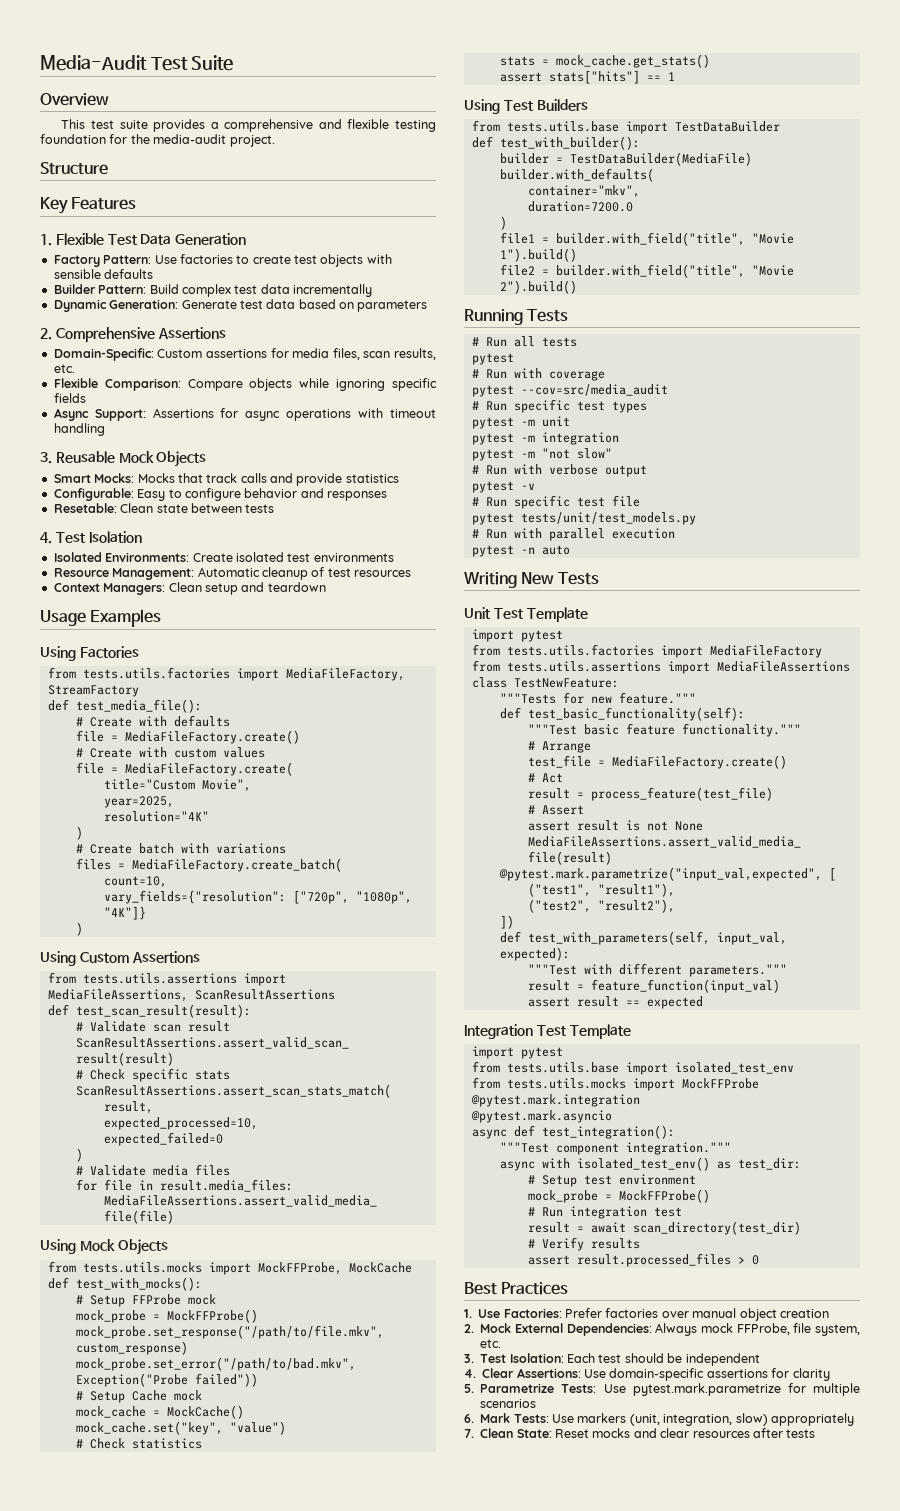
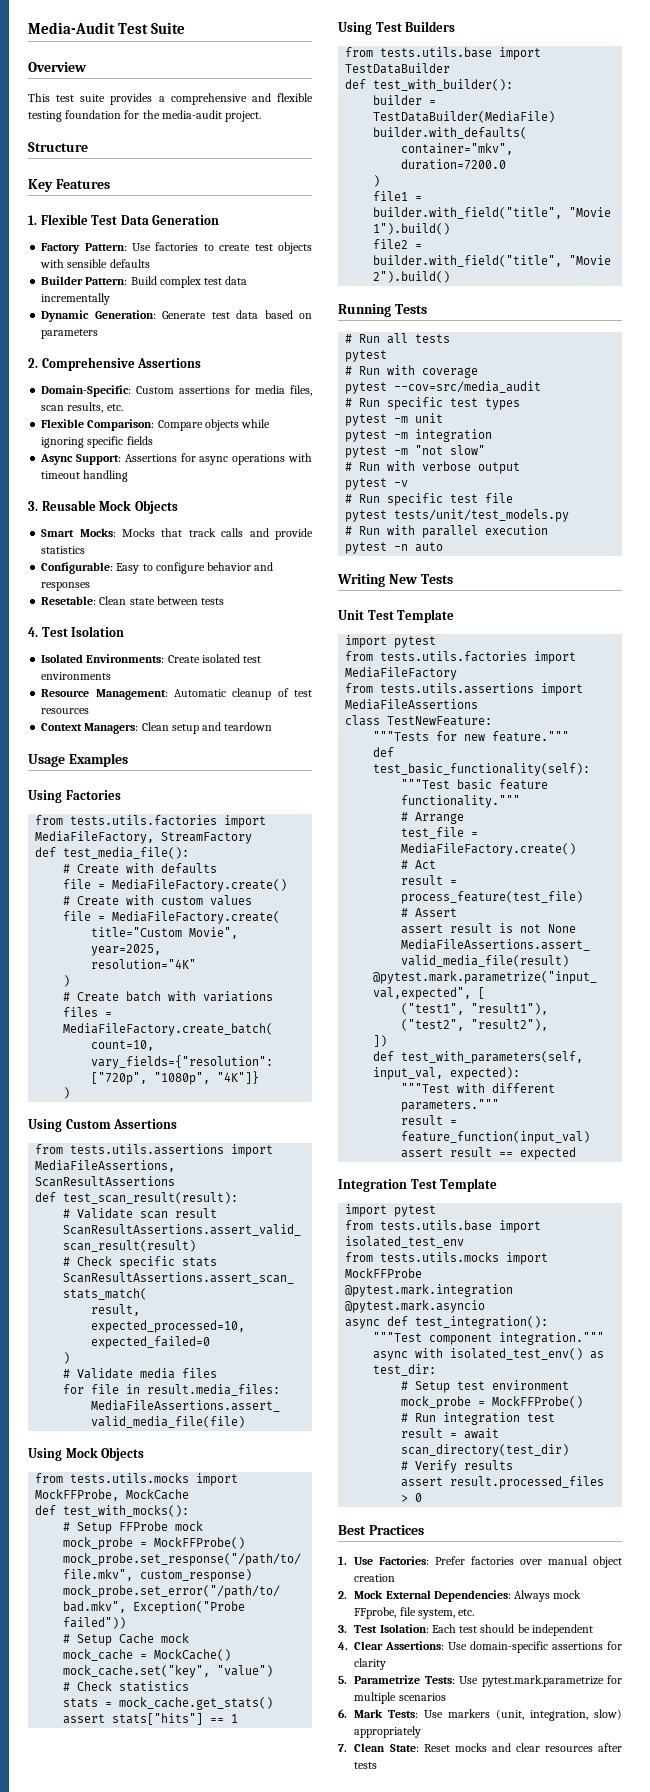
- 2. Mock External Dependencies: Always mock FFProbe, file system, etc.
+ 2. Mock External Dependencies: Always mock FFprobe, file system, etc.

